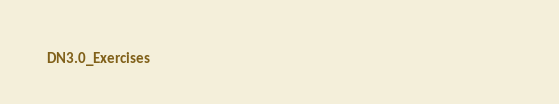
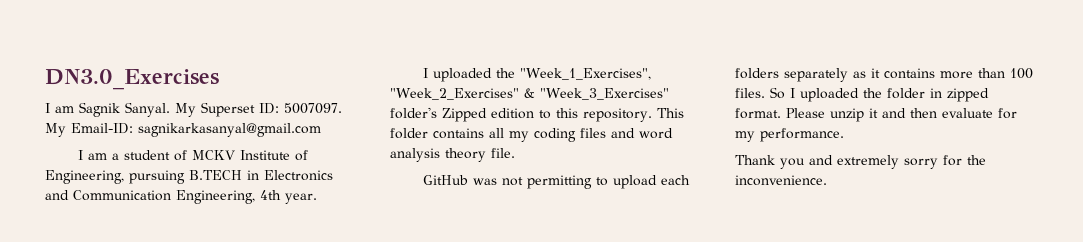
+ I am Sagnik Sanyal. My Superset ID: 5007097. My Email-ID: sagnikarkasanyal@gmail.com
+ I am a student of MCKV Institute of Engineering, pursuing B.TECH in Electronics and Communication Engineering, 4th year.
+ I uploaded the "Week_1_Exercises", "Week_2_Exercises" & "Week_3_Exercises" folder's Zipped edition to this repository. This folder contains all my coding files and word analysis theory file.
+ GitHub was not permitting to upload each folders separately as it contains more than 100 files. So I uploaded the folder in zipped format. Please unzip it and then evaluate for my performance.
+ Thank you and extremely sorry for the inconvenience.

